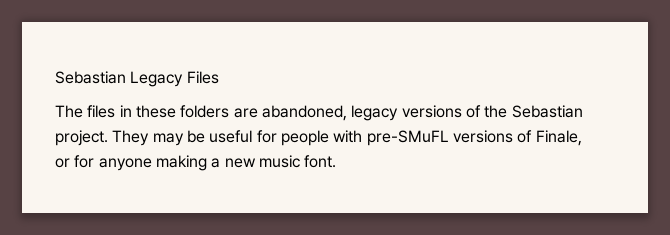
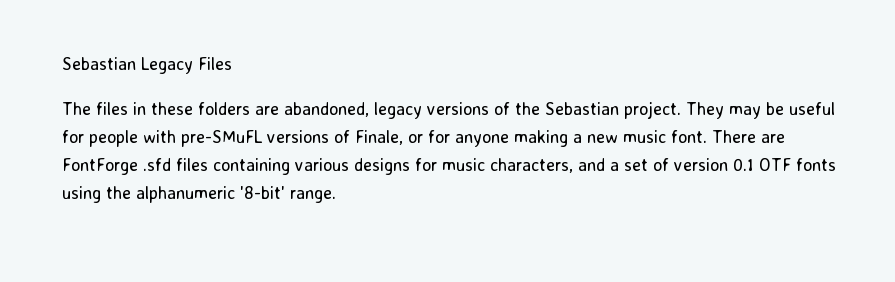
+ There are FontForge .sfd files containing various designs for music characters, and a set of version 0.1 OTF fonts using the alphanumeric '8-bit' range.

